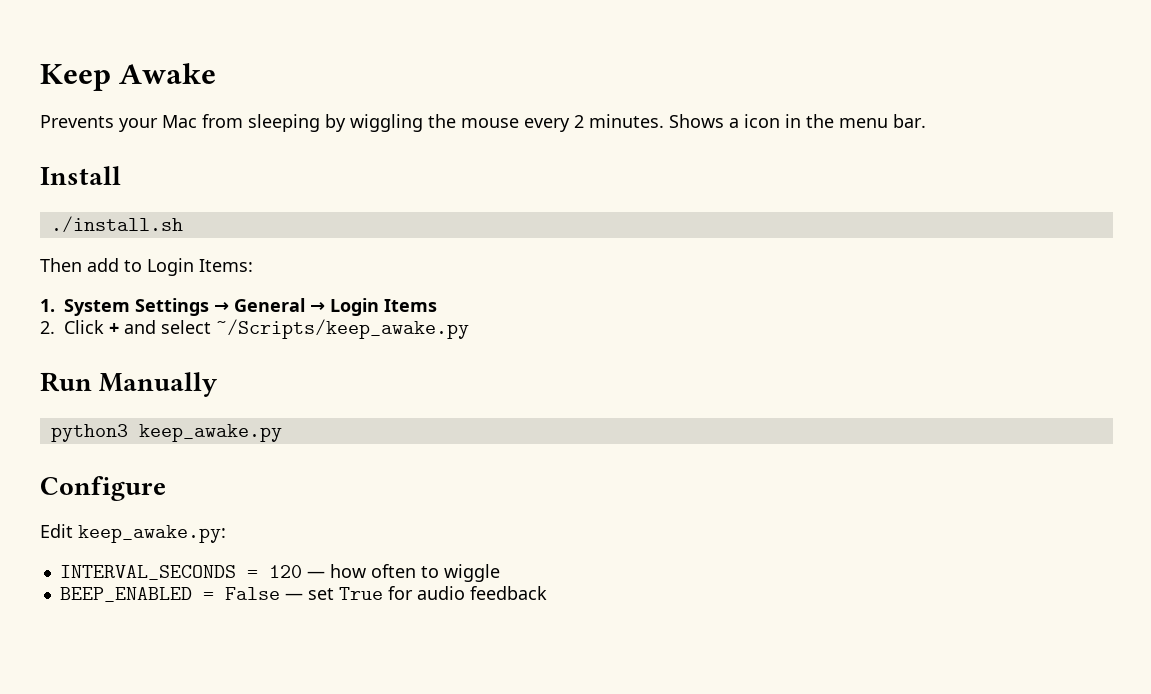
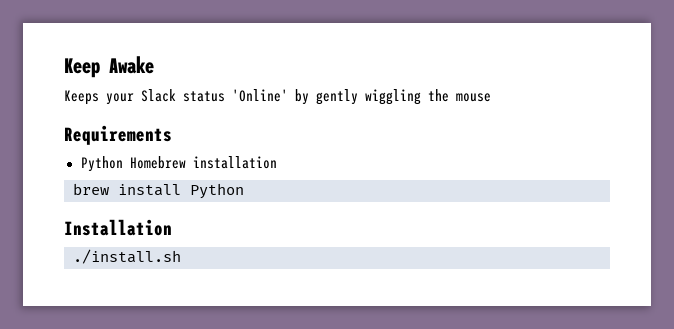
- Prevents your Mac from sleeping by wiggling the mouse every 2 minutes. Shows a icon in the menu bar.
- Install
+ Keeps your Slack status 'Online' by gently wiggling the mouse
+ Requirements
+ Python Homebrew installation
+ brew install Python
+ Installation
  ./install.sh
- Then add to Login Items:
- 1. System Settings → General → Login Items
- 2. Click + and select ~/Scripts/keep_awake.py
- Run Manually
- python3 keep_awake.py
- Configure
- Edit keep_awake.py:
- INTERVAL_SECONDS = 120 — how often to wiggle
- BEEP_ENABLED = False — set True for audio feedback

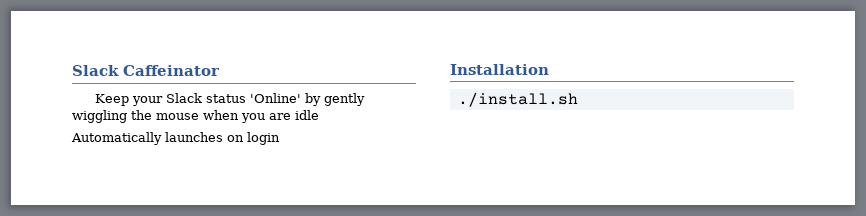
- Keep Awake
- Keeps your Slack status 'Online' by gently wiggling the mouse
- Requirements
- Python Homebrew installation
- brew install Python
+ Slack Caffeinator
+ Keep your Slack status 'Online' by gently wiggling the mouse when you are idle
+ Automatically launches on login

